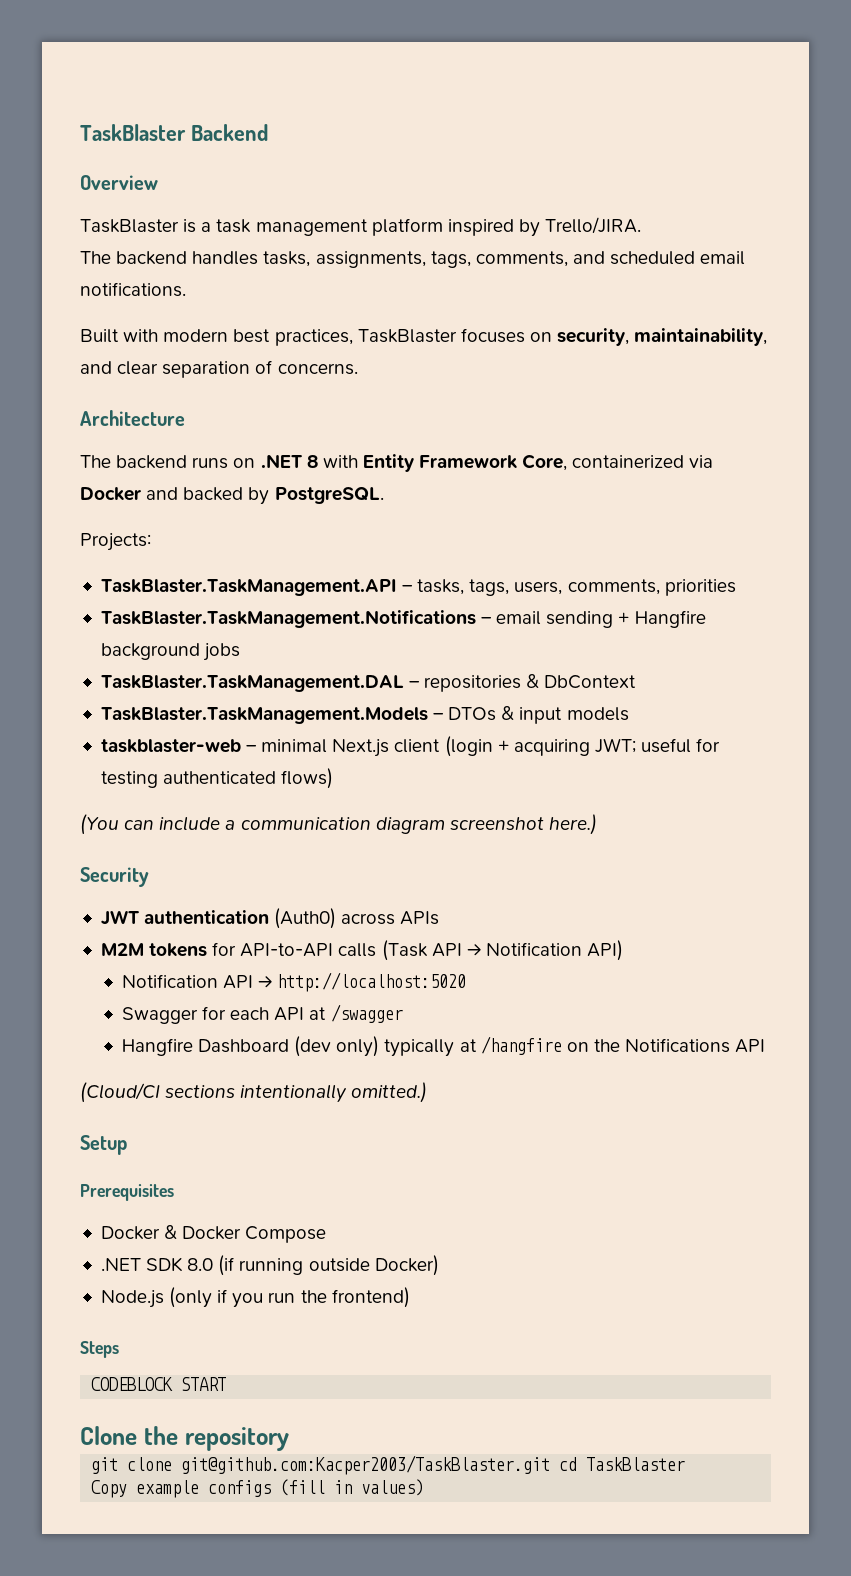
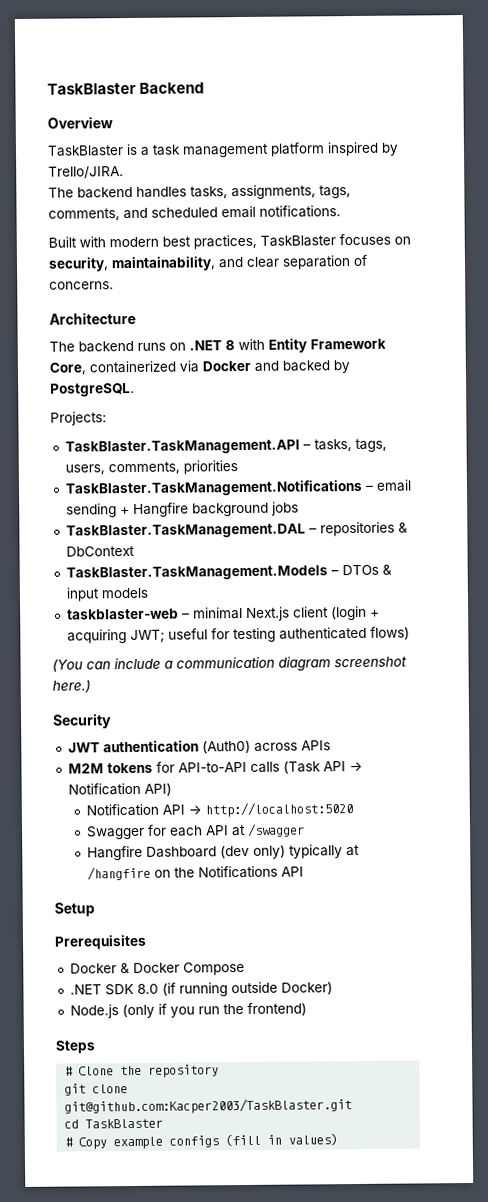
- (Cloud/CI sections intentionally omitted.)
- CODEBLOCK START
- Clone the repository
+ # Clone the repository
- git clone git@github.com:Kacper2003/TaskBlaster.git cd TaskBlaster
+ git clone git@github.com:Kacper2003/TaskBlaster.git
+ cd TaskBlaster
- Copy example configs (fill in values)
+ # Copy example configs (fill in values)

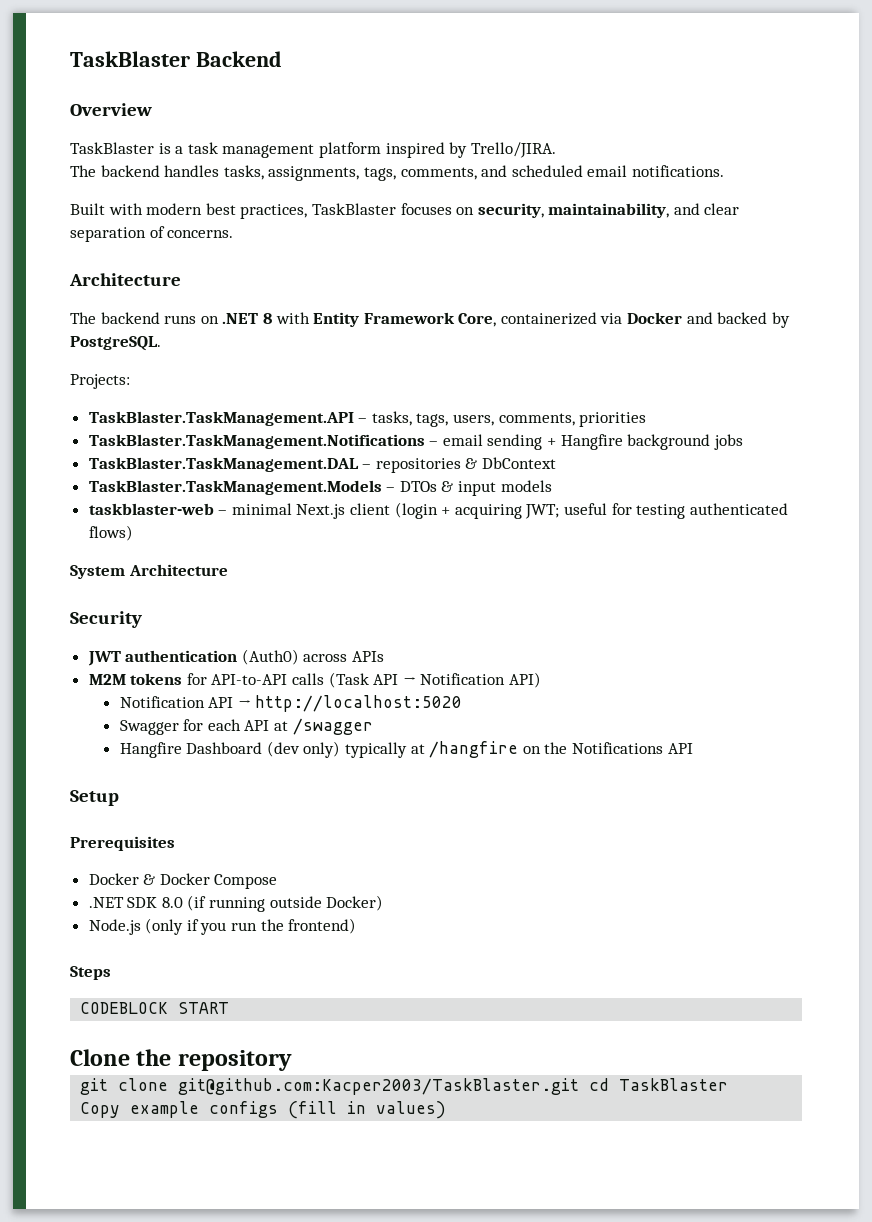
- (You can include a communication diagram screenshot here.)
+ System Architecture
- # Clone the repository
+ CODEBLOCK START
+ Clone the repository
- git clone git@github.com:Kacper2003/TaskBlaster.git
- cd TaskBlaster
+ git clone git@github.com:Kacper2003/TaskBlaster.git cd TaskBlaster
- # Copy example configs (fill in values)
+ Copy example configs (fill in values)

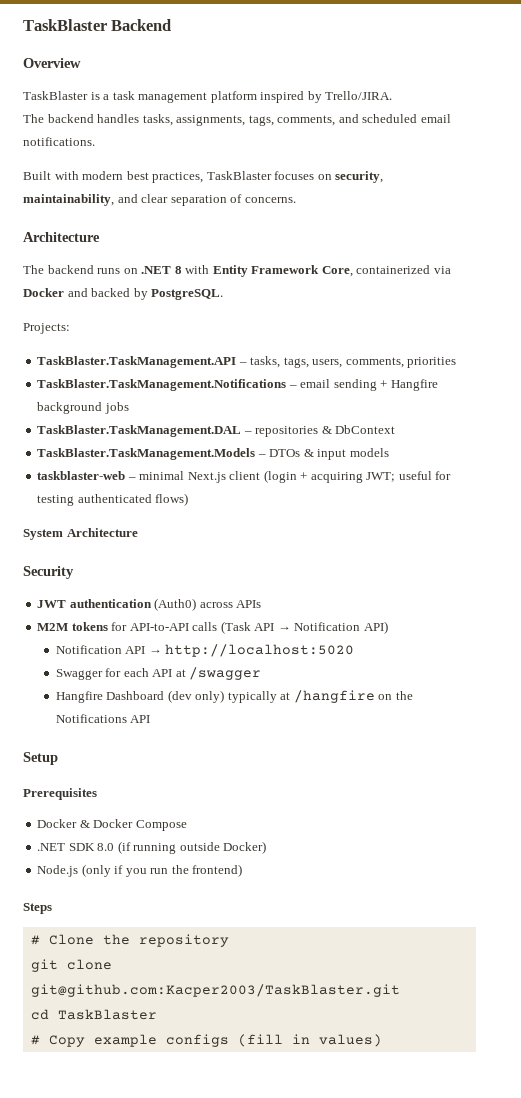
- CODEBLOCK START
- Clone the repository
+ # Clone the repository
- git clone git@github.com:Kacper2003/TaskBlaster.git cd TaskBlaster
+ git clone git@github.com:Kacper2003/TaskBlaster.git
+ cd TaskBlaster
- Copy example configs (fill in values)
+ # Copy example configs (fill in values)

